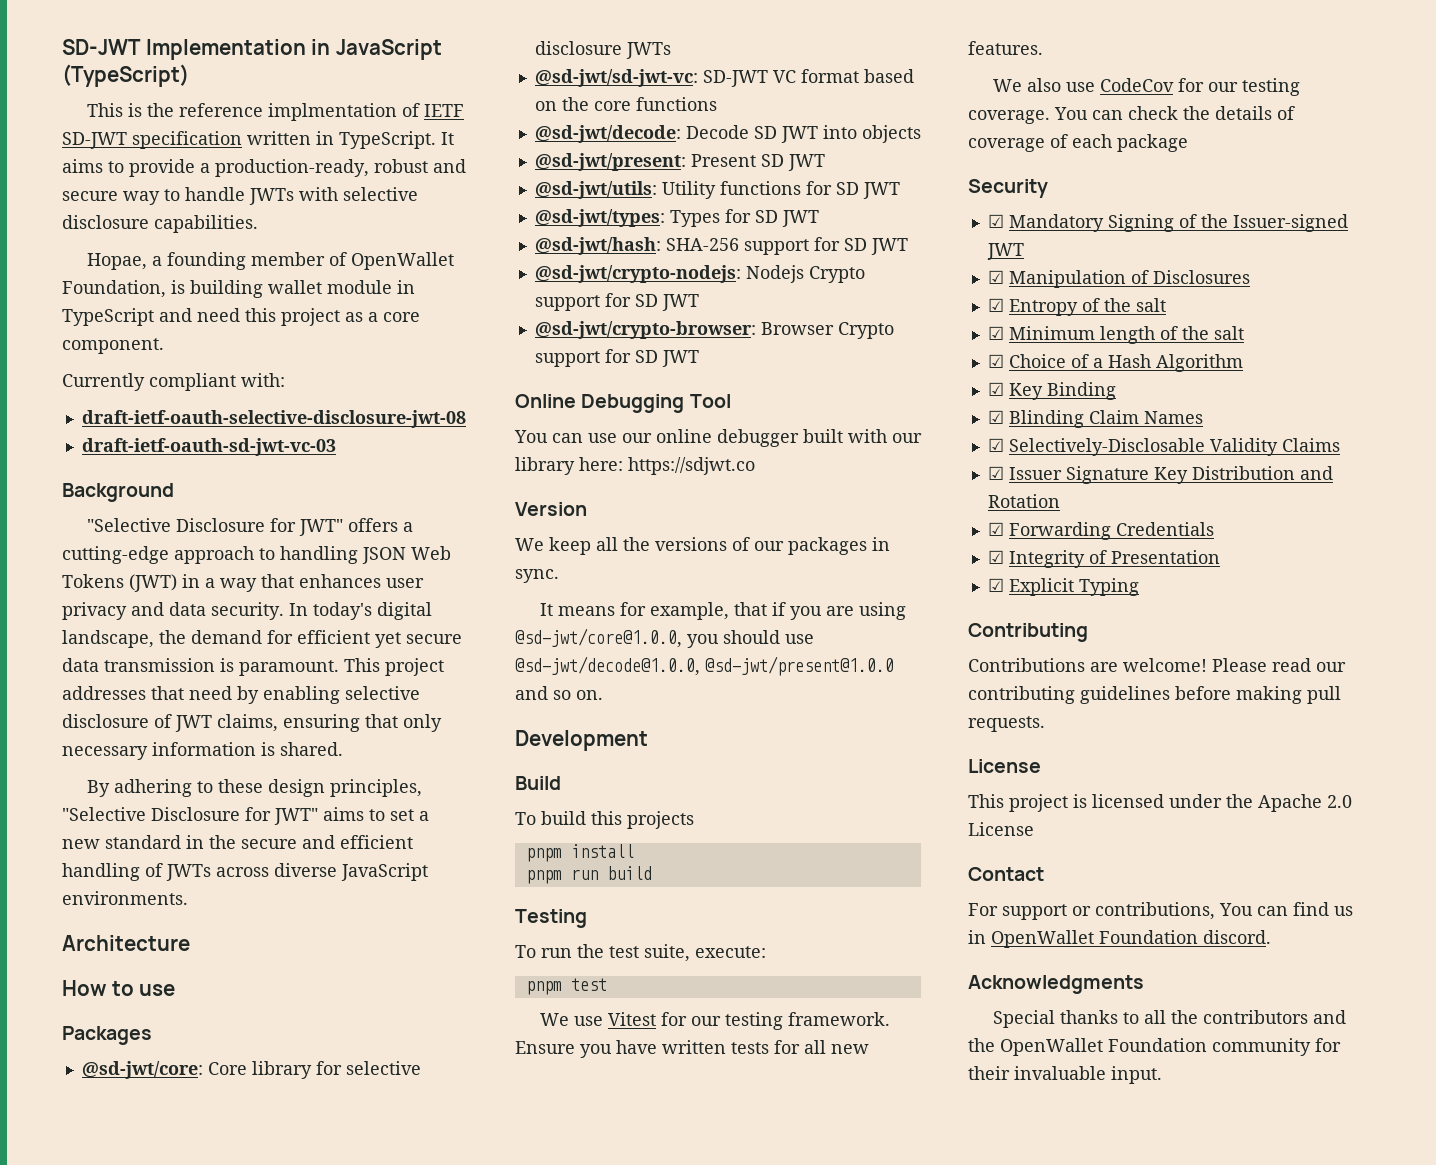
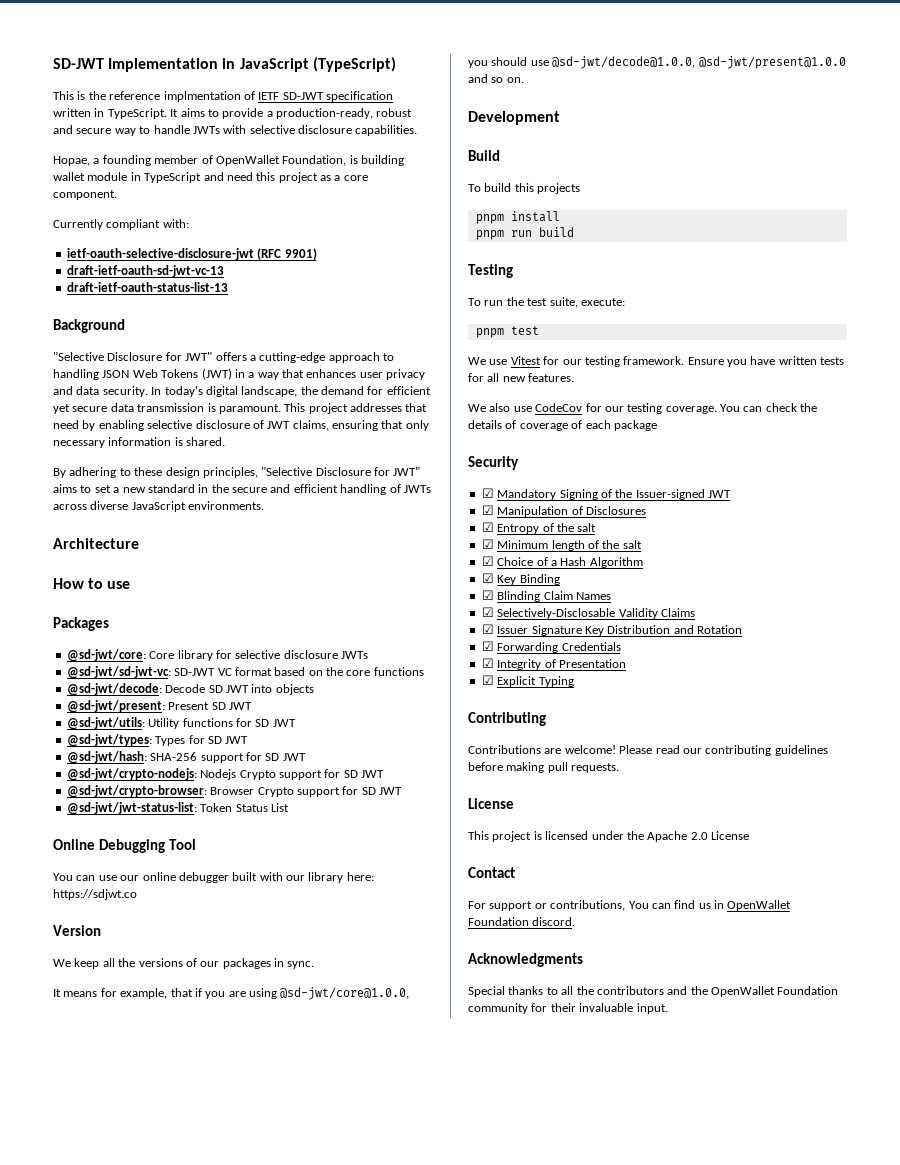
- draft-ietf-oauth-selective-disclosure-jwt-08
- draft-ietf-oauth-sd-jwt-vc-03
+ ietf-oauth-selective-disclosure-jwt (RFC 9901)
+ draft-ietf-oauth-sd-jwt-vc-13
+ draft-ietf-oauth-status-list-13
+ @sd-jwt/jwt-status-list: Token Status List

